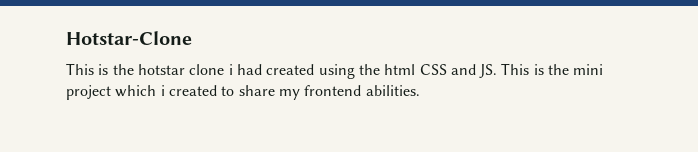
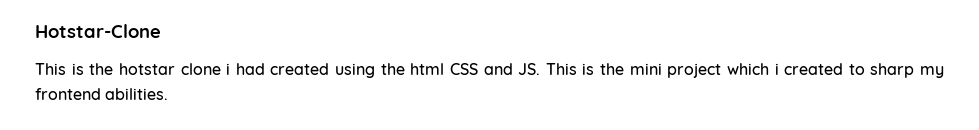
- This is the hotstar clone i had created using the html CSS and JS. This is the mini project which i created to share my frontend abilities.
+ This is the hotstar clone i had created using the html CSS and JS. This is the mini project which i created to sharp my frontend abilities.

